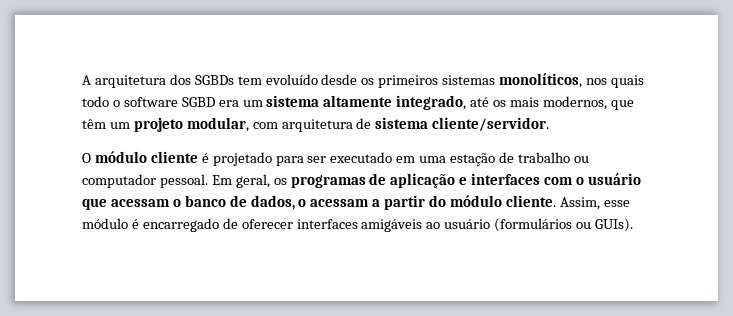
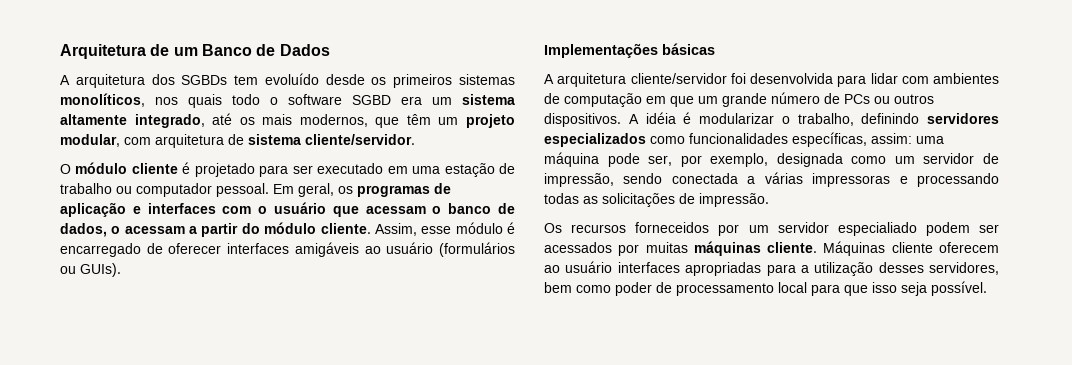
+ Arquitetura de um Banco de Dados
+ Implementações básicas
+ A arquitetura cliente/servidor foi desenvolvida para lidar com ambientes de computação em que um grande número de PCs ou outros dispositivos. A idéia é modularizar o trabalho, definindo servidores especializados como funcionalidades específicas, assim: uma máquina pode ser, por exemplo, designada como um servidor de impressão, sendo conectada a várias impressoras e processando todas as solicitações de impressão.
+ Os recursos forneceidos por um servidor especialiado podem ser acessados por muitas máquinas cliente. Máquinas cliente oferecem ao usuário interfaces apropriadas para a utilização desses servidores, bem como poder de processamento local para que isso seja possível.

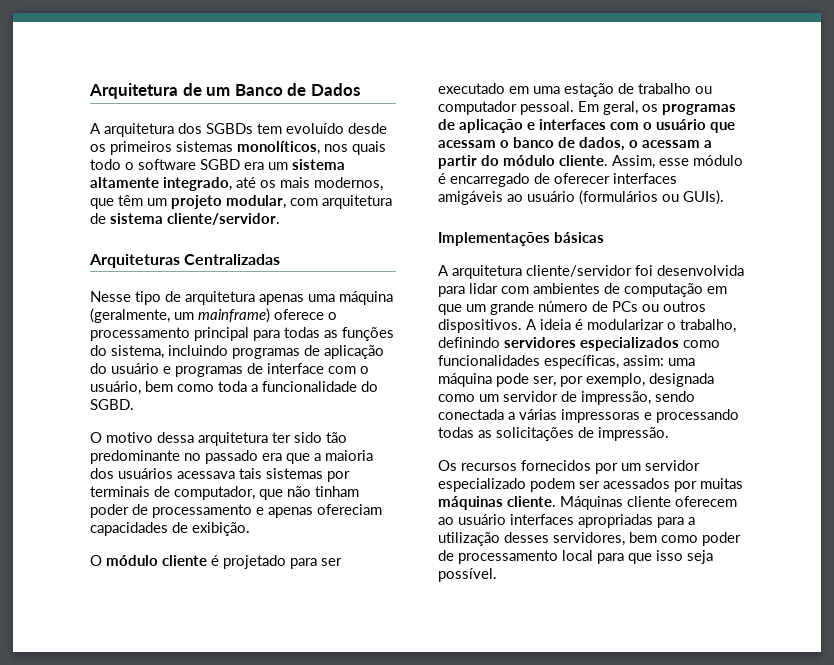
+ Arquiteturas Centralizadas
+ Nesse tipo de arquitetura apenas uma máquina (geralmente, um mainframe) oferece o processamento principal para todas as funções do sistema, incluindo programas de aplicação do usuário e programas de interface com o usuário, bem como toda a funcionalidade do SGBD.
+ O motivo dessa arquitetura ter sido tão predominante no passado era que a maioria dos usuários acessava tais sistemas por terminais de computador, que não tinham poder de processamento e apenas ofereciam capacidades de exibição.
- A idéia é modularizar o trabalho, definindo servidores especializados como funcionalidades específicas, assim: uma máquina pode ser, por exemplo, designada como um servidor de impressão, sendo conectada a várias impressoras e processando todas as solicitações de impressão.
+ A ideia é modularizar o trabalho, definindo servidores especializados como funcionalidades específicas, assim: uma máquina pode ser, por exemplo, designada como um servidor de impressão, sendo conectada a várias impressoras e processando todas as solicitações de impressão.
- Os recursos forneceidos por um servidor especialiado podem ser acessados por muitas máquinas cliente.
+ Os recursos fornecidos por um servidor especializado podem ser acessados por muitas máquinas cliente.

